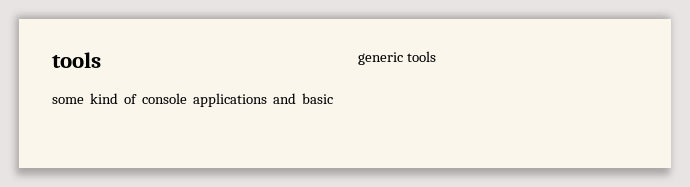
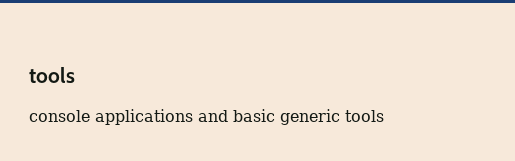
- some kind of console applications and basic generic tools
+ console applications and basic generic tools

